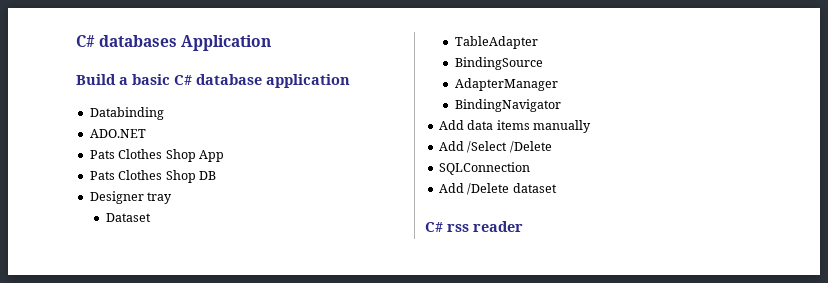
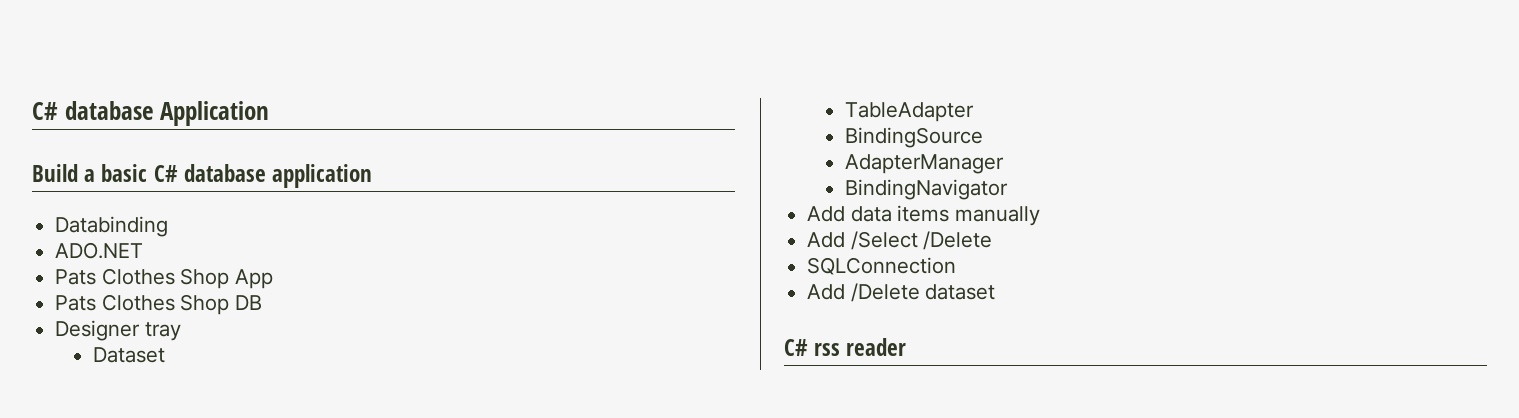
- C# databases Application
+ C# database Application

